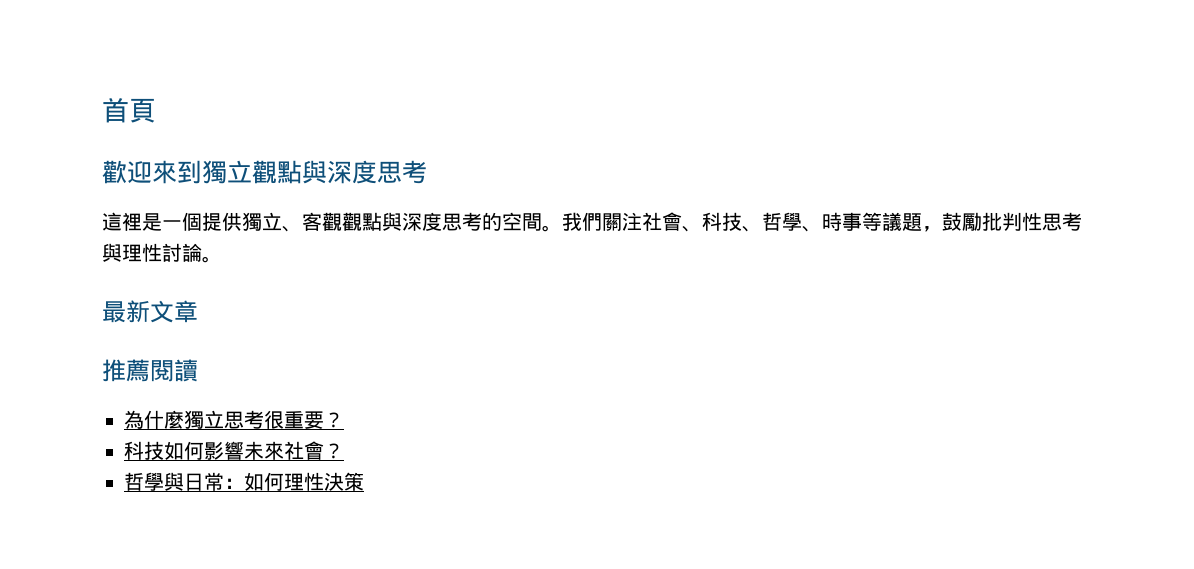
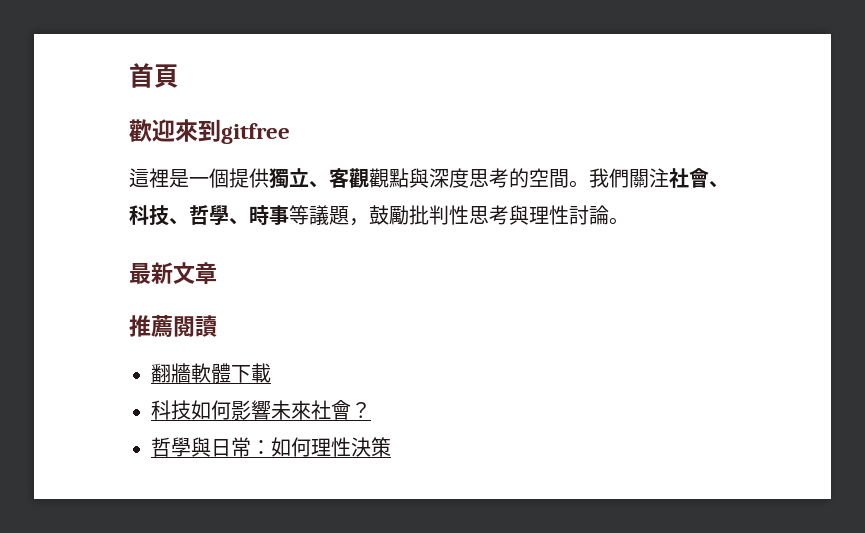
- 歡迎來到獨立觀點與深度思考
+ 歡迎來到gitfree
- 為什麼獨立思考很重要？
+ 翻牆軟體下載

